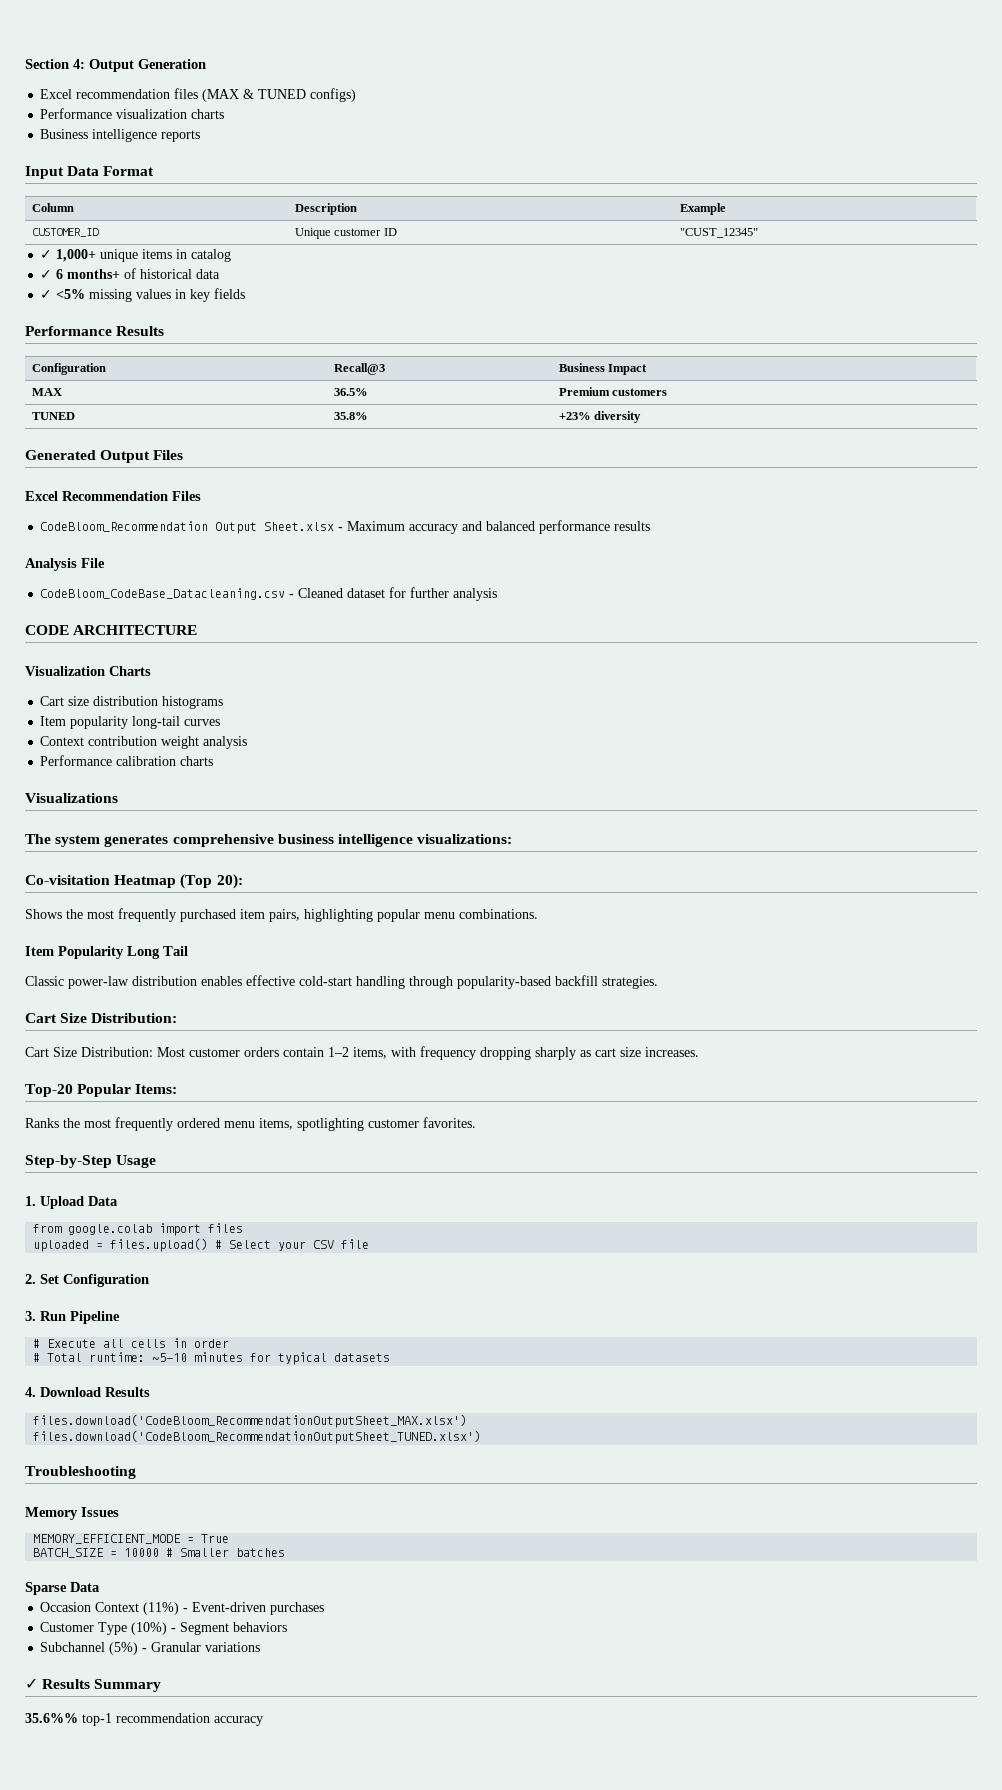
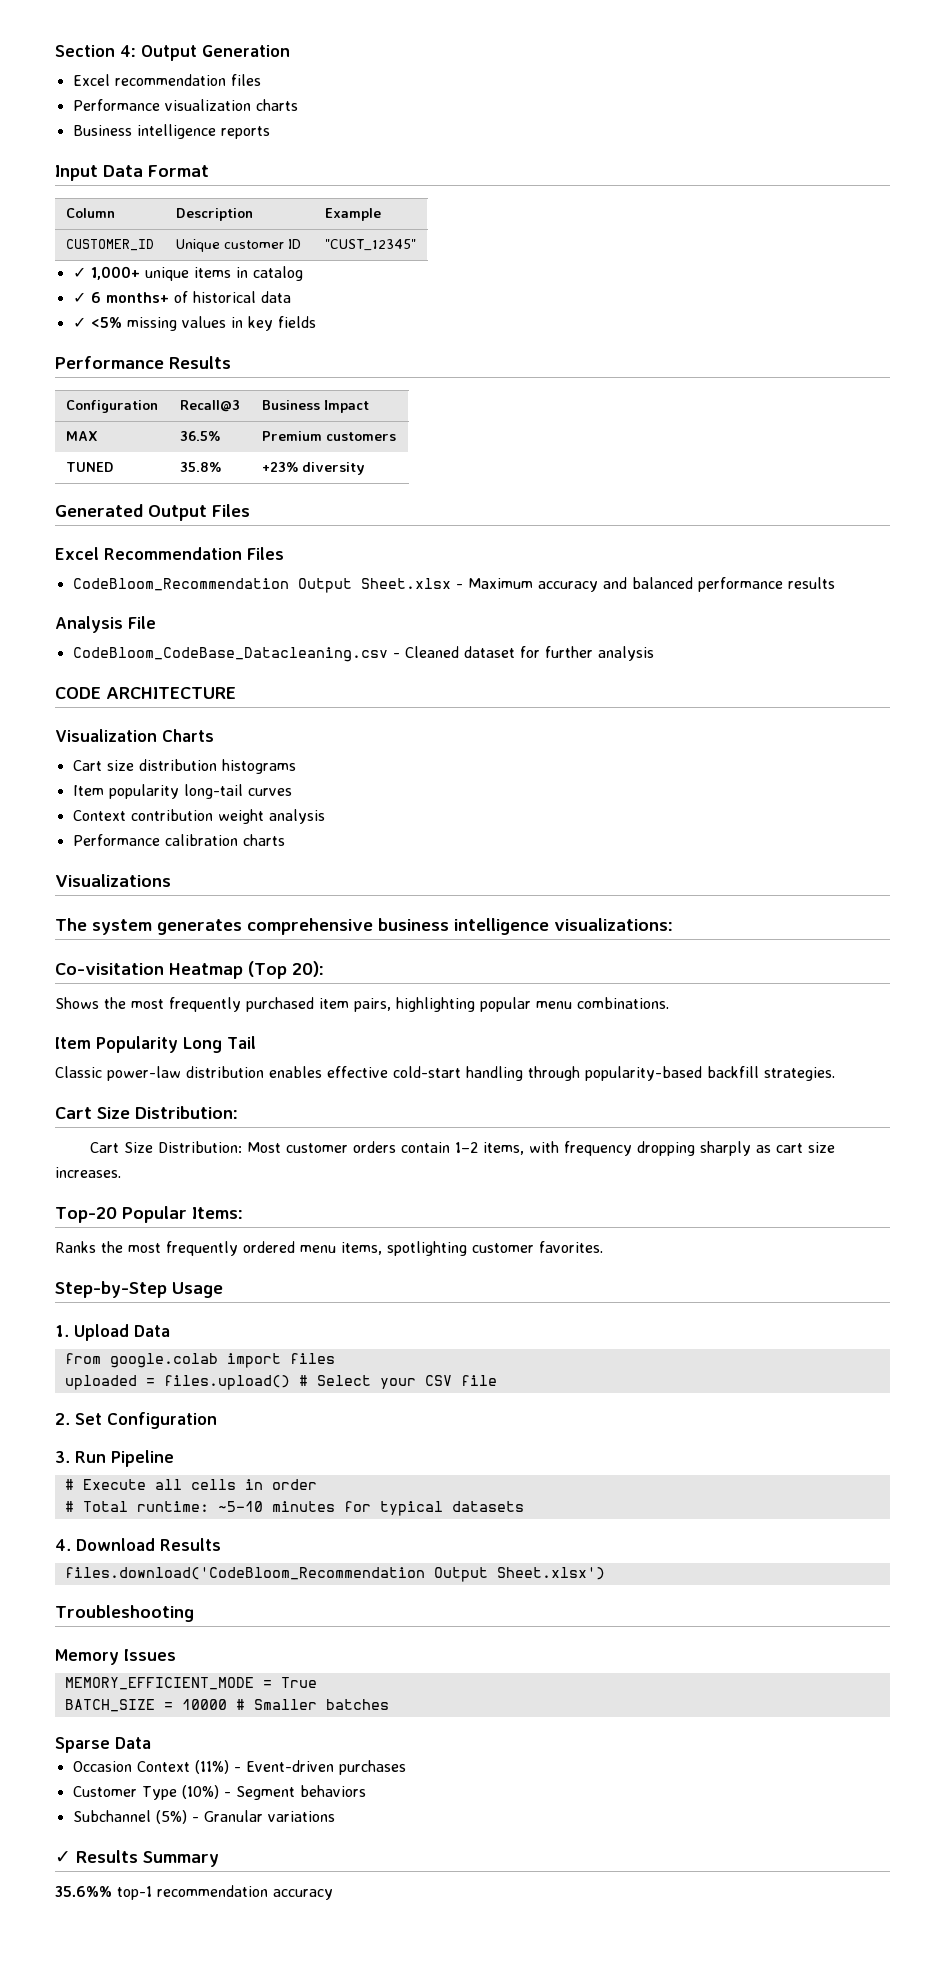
- Excel recommendation files (MAX & TUNED configs)
+ Excel recommendation files
- files.download('CodeBloom_RecommendationOutputSheet_MAX.xlsx')
- files.download('CodeBloom_RecommendationOutputSheet_TUNED.xlsx')
+ files.download('CodeBloom_Recommendation Output Sheet.xlsx')

